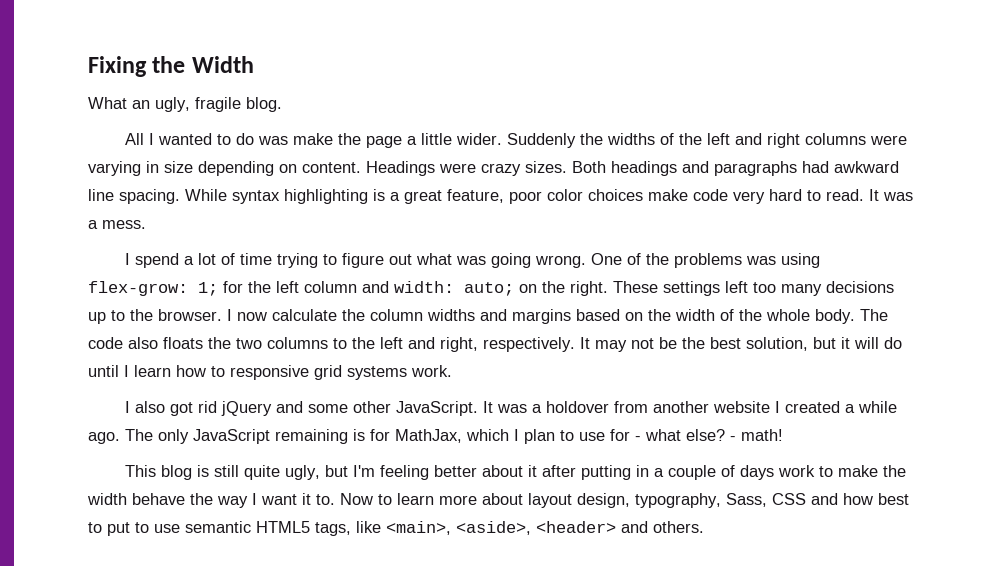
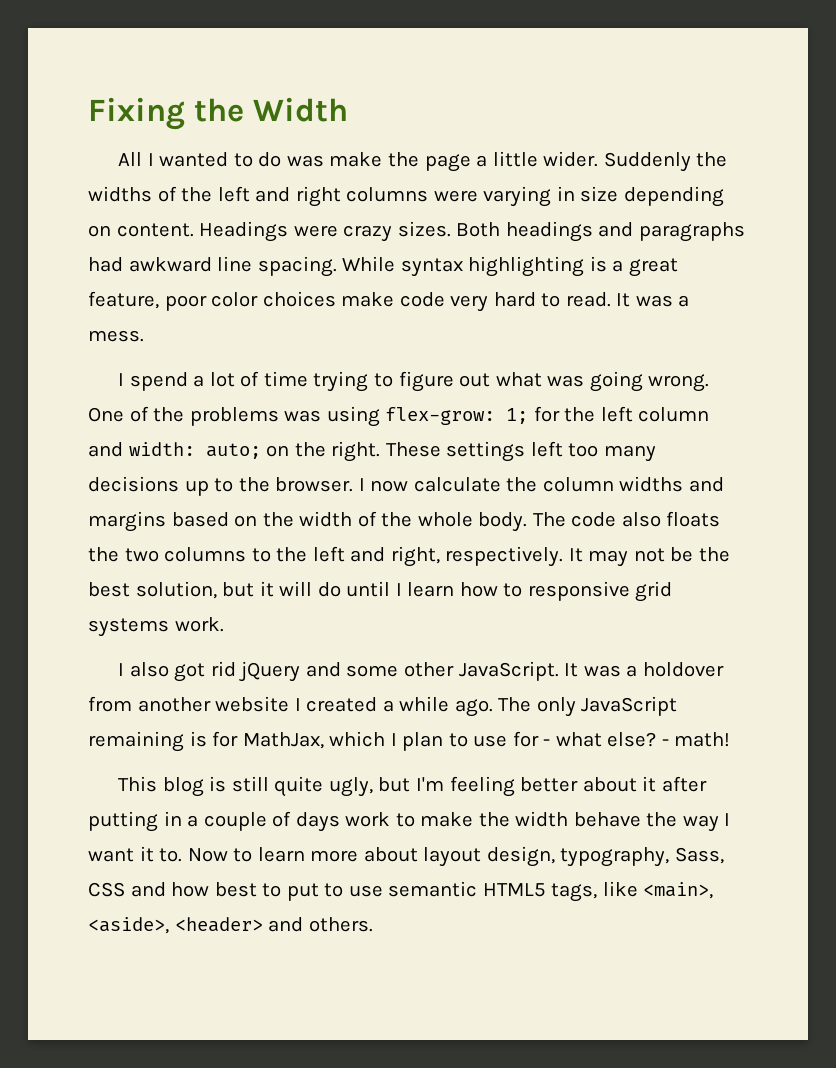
- What an ugly, fragile blog.

